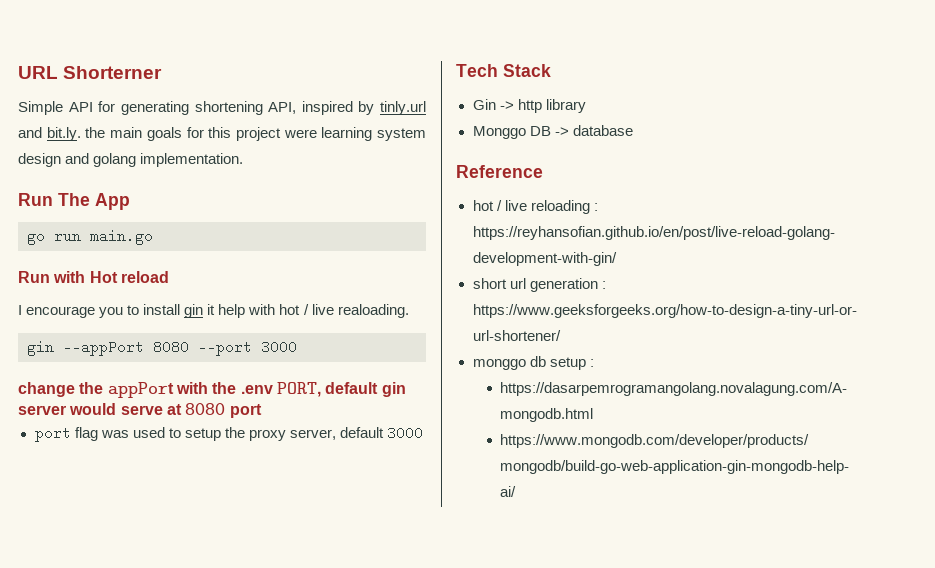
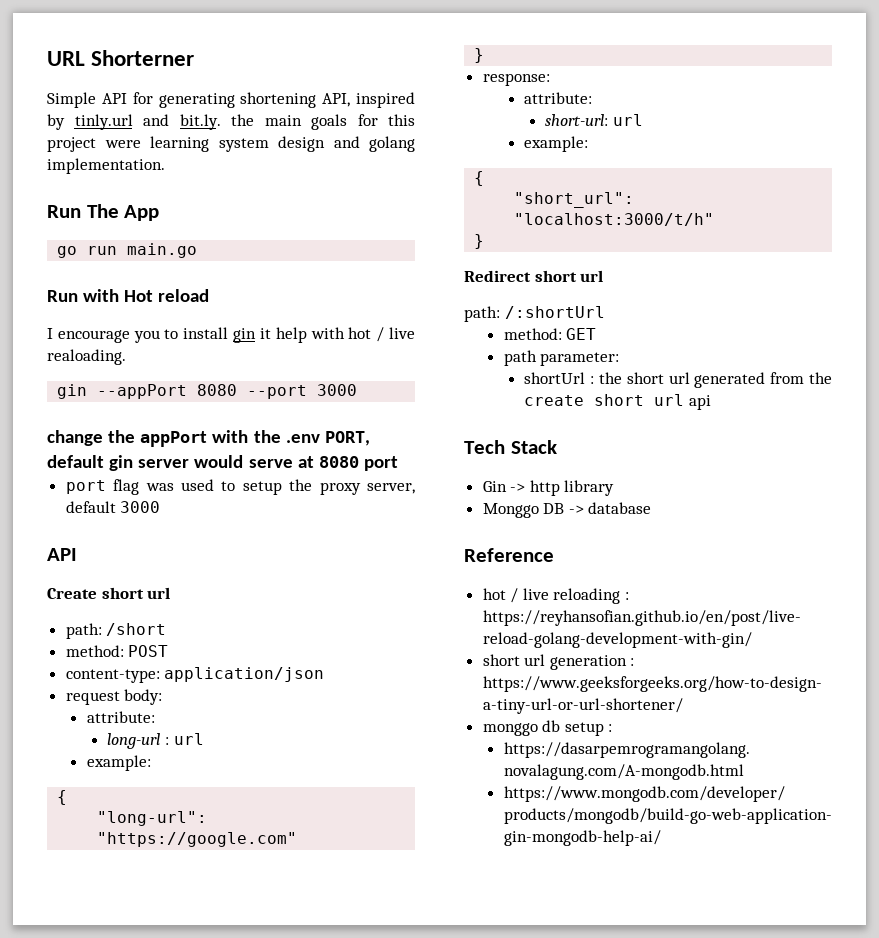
  port flag was used to setup the proxy server, default 3000
+ API
+ Create short url
+ path: /short
+ method: POST
+ content-type: application/json
+ request body:
+ attribute:
+ long-url : url
+ example:
+ {
+ "long-url": "https://google.com"
+ }
+ response:
+ attribute:
+ short-url: url
+ example:
+ {
+ "short_url": "localhost:3000/t/h"
+ }
+ Redirect short url
+ path: /:shortUrl
+ method: GET
+ path parameter:
+ shortUrl : the short url generated from the create short url api

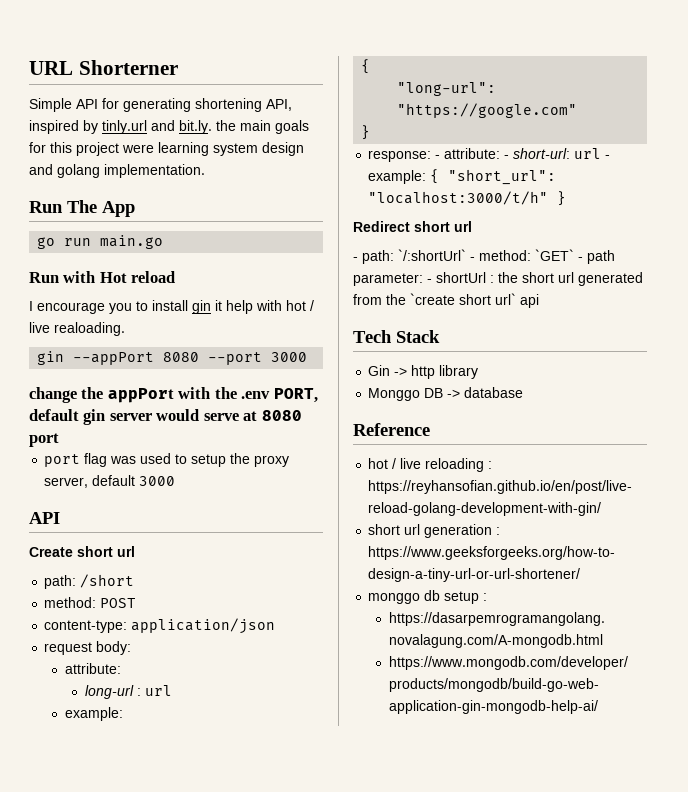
- response:
- attribute:
- short-url: url
- example:
- {
- "short_url": "localhost:3000/t/h"
- }
+ response: - attribute: - short-url: url - example: { "short_url": "localhost:3000/t/h" }
- path: /:shortUrl
- method: GET
- path parameter:
- shortUrl : the short url generated from the create short url api
+ - path: `/:shortUrl` - method: `GET` - path parameter: - shortUrl : the short url generated from the `create short url` api

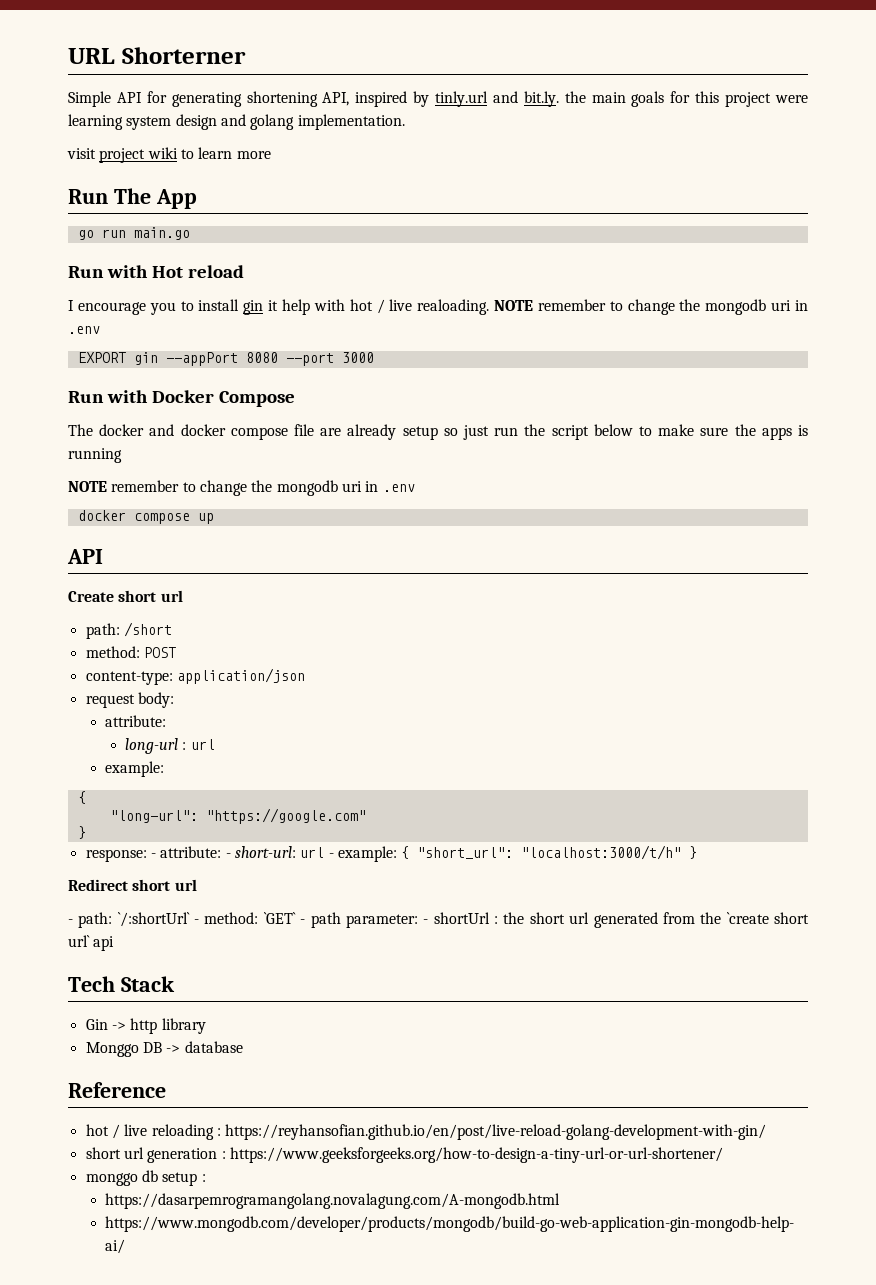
+ visit project wiki to learn more
- I encourage you to install gin it help with hot / live realoading.
- gin --appPort 8080 --port 3000
+ I encourage you to install gin it help with hot / live realoading. NOTE remember to change the mongodb uri in .env
+ EXPORT gin --appPort 8080 --port 3000
- change the appPort with the .env PORT, default gin server would serve at 8080 port
- port flag was used to setup the proxy server, default 3000
+ Run with Docker Compose
+ The docker and docker compose file are already setup so just run the script below to make sure the apps is running
+ NOTE remember to change the mongodb uri in .env
+ docker compose up

